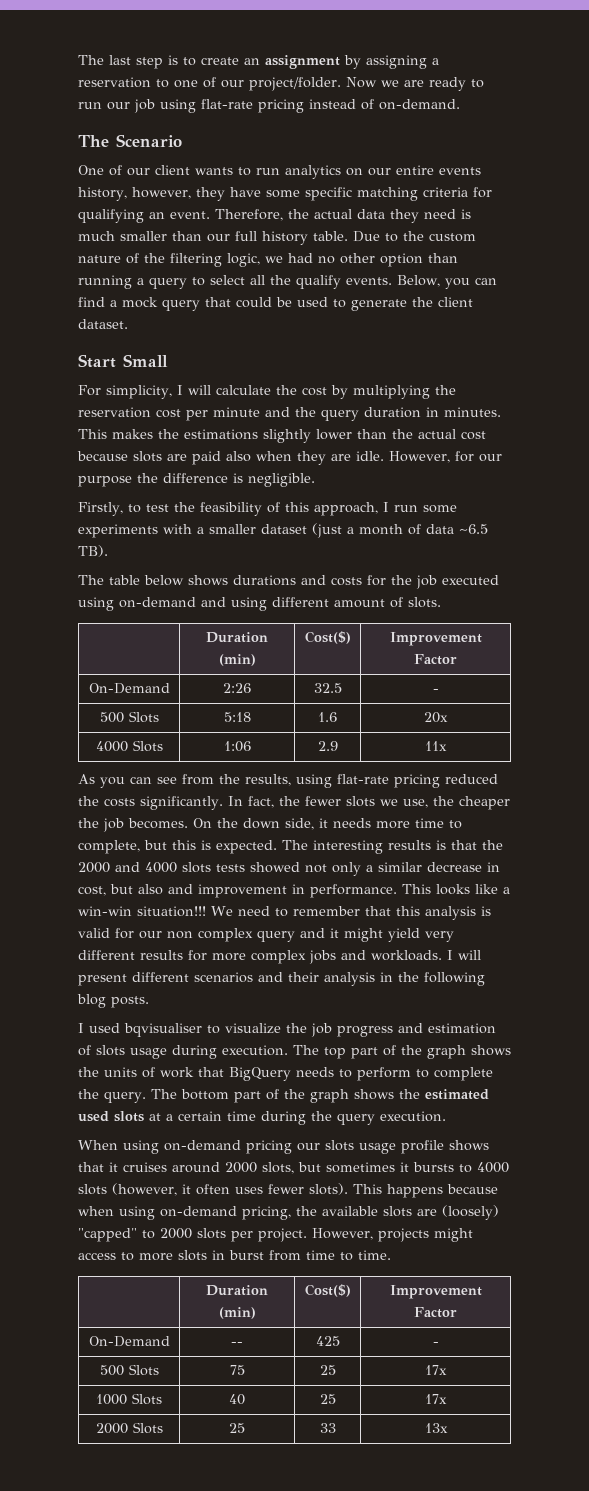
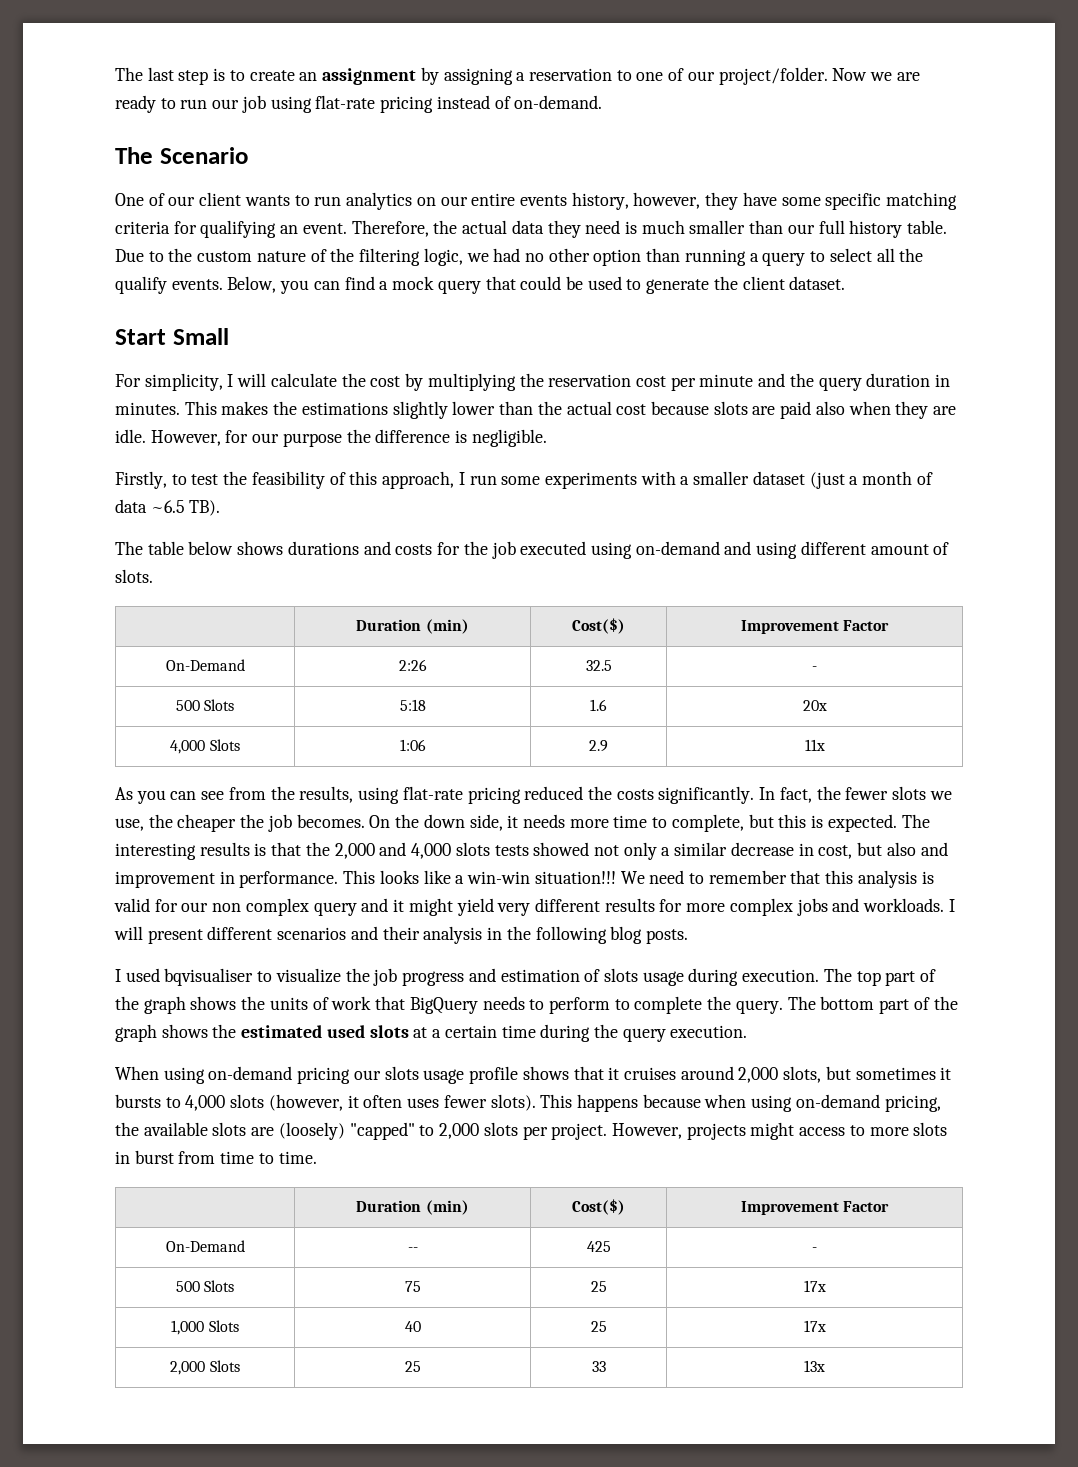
- 4000 Slots | 1:06 | 2.9 | 11x
+ 4,000 Slots | 1:06 | 2.9 | 11x
- The interesting results is that the 2000 and 4000 slots tests showed not only a similar decrease in cost, but also and improvement in performance.
+ The interesting results is that the 2,000 and 4,000 slots tests showed not only a similar decrease in cost, but also and improvement in performance.
- When using on-demand pricing our slots usage profile shows that it cruises around 2000 slots, but sometimes it bursts to 4000 slots (however, it often uses fewer slots).
+ When using on-demand pricing our slots usage profile shows that it cruises around 2,000 slots, but sometimes it bursts to 4,000 slots (however, it often uses fewer slots).
- This happens because when using on-demand pricing, the available slots are (loosely) "capped" to 2000 slots per project.
+ This happens because when using on-demand pricing, the available slots are (loosely) "capped" to 2,000 slots per project.
- 1000 Slots | 40 | 25 | 17x
+ 1,000 Slots | 40 | 25 | 17x
- 2000 Slots | 25 | 33 | 13x
+ 2,000 Slots | 25 | 33 | 13x

